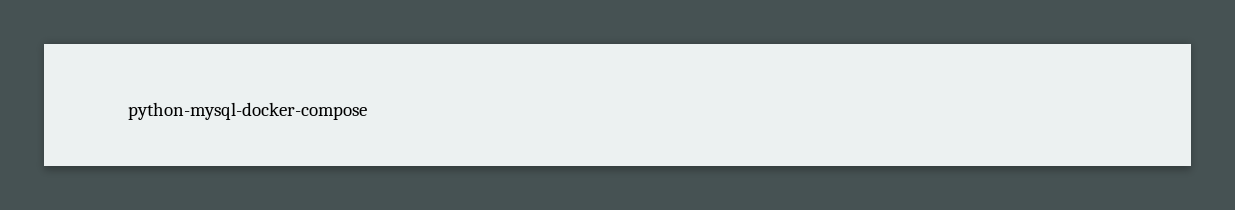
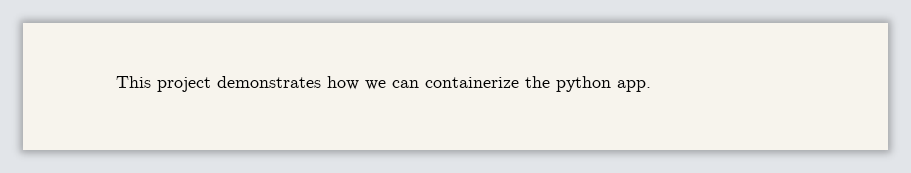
- python-mysql-docker-compose
+ This project demonstrates how we can containerize the python app.

